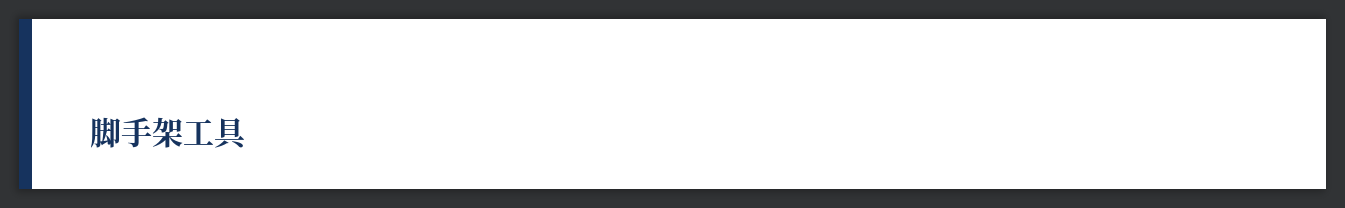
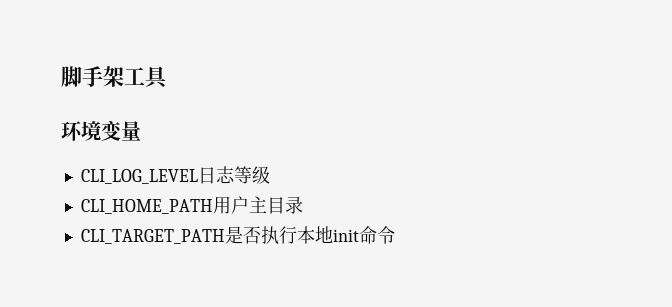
+ 环境变量
+ CLI_LOG_LEVEL日志等级
+ CLI_HOME_PATH用户主目录
+ CLI_TARGET_PATH是否执行本地init命令

